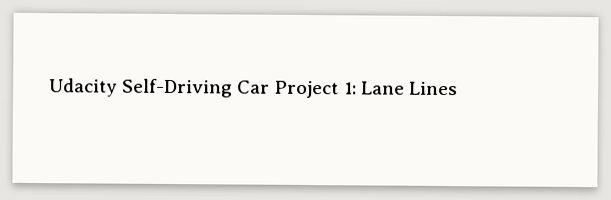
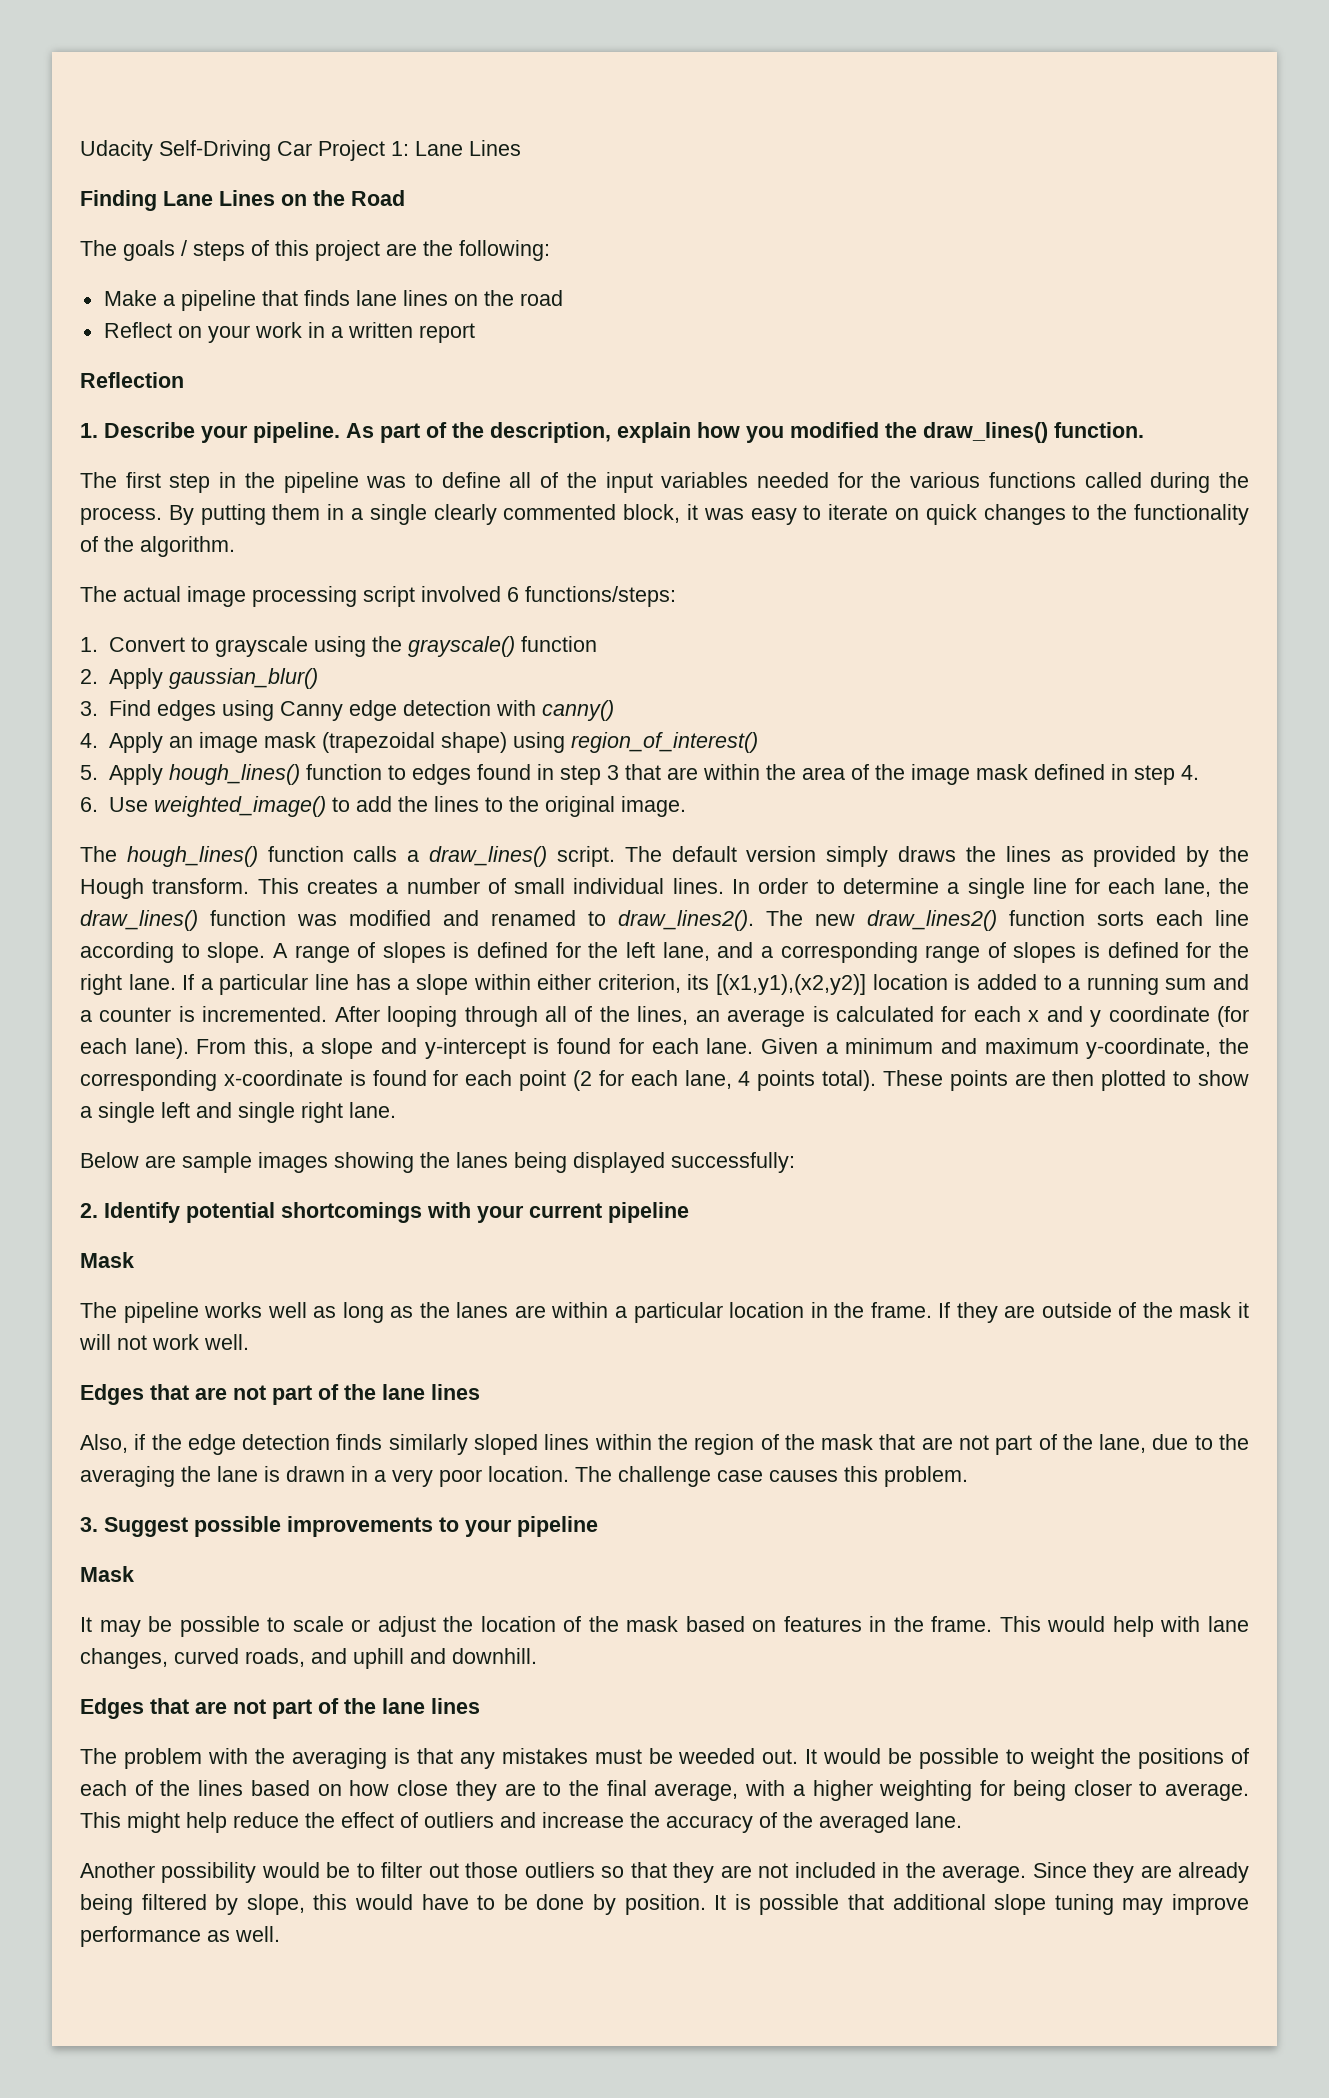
+ Finding Lane Lines on the Road
+ The goals / steps of this project are the following:
+ Make a pipeline that finds lane lines on the road
+ Reflect on your work in a written report
+ Reflection
+ 1. Describe your pipeline. As part of the description, explain how you modified the draw_lines() function.
+ The first step in the pipeline was to define all of the input variables needed for the various functions called during the process. By putting them in a single clearly commented block, it was easy to iterate on quick changes to the functionality of the algorithm.
+ The actual image processing script involved 6 functions/steps:
+ 1. Convert to grayscale using the grayscale() function
+ 2. Apply gaussian_blur()
+ 3. Find edges using Canny edge detection with canny()
+ 4. Apply an image mask (trapezoidal shape) using region_of_interest()
+ 5. Apply hough_lines() function to edges found in step 3 that are within the area of the image mask defined in step 4.
+ 6. Use weighted_image() to add the lines to the original image.
+ The hough_lines() function calls a draw_lines() script. The default version simply draws the lines as provided by the Hough transform. This creates a number of small individual lines. In order to determine a single line for each lane, the draw_lines() function was modified and renamed to draw_lines2(). The new draw_lines2() function sorts each line according to slope. A range of slopes is defined for the left lane, and a corresponding range of slopes is defined for the right lane. If a particular line has a slope within either criterion, its [(x1,y1),(x2,y2)] location is added to a running sum and a counter is incremented. After looping through all of the lines, an average is calculated for each x and y coordinate (for each lane). From this, a slope and y-intercept is found for each lane. Given a minimum and maximum y-coordinate, the corresponding x-coordinate is found for each point (2 for each lane, 4 points total). These points are then plotted to show a single left and single right lane.
+ Below are sample images showing the lanes being displayed successfully:
+ 2. Identify potential shortcomings with your current pipeline
+ Mask
+ The pipeline works well as long as the lanes are within a particular location in the frame. If they are outside of the mask it will not work well.
+ Edges that are not part of the lane lines
+ Also, if the edge detection finds similarly sloped lines within the region of the mask that are not part of the lane, due to the averaging the lane is drawn in a very poor location. The challenge case causes this problem.
+ 3. Suggest possible improvements to your pipeline
+ Mask
+ It may be possible to scale or adjust the location of the mask based on features in the frame. This would help with lane changes, curved roads, and uphill and downhill.
+ Edges that are not part of the lane lines
+ The problem with the averaging is that any mistakes must be weeded out. It would be possible to weight the positions of each of the lines based on how close they are to the final average, with a higher weighting for being closer to average. This might help reduce the effect of outliers and increase the accuracy of the averaged lane.
+ Another possibility would be to filter out those outliers so that they are not included in the average. Since they are already being filtered by slope, this would have to be done by position. It is possible that additional slope tuning may improve performance as well.

